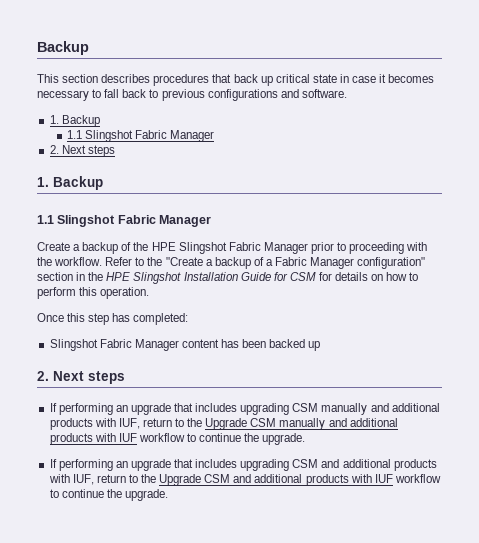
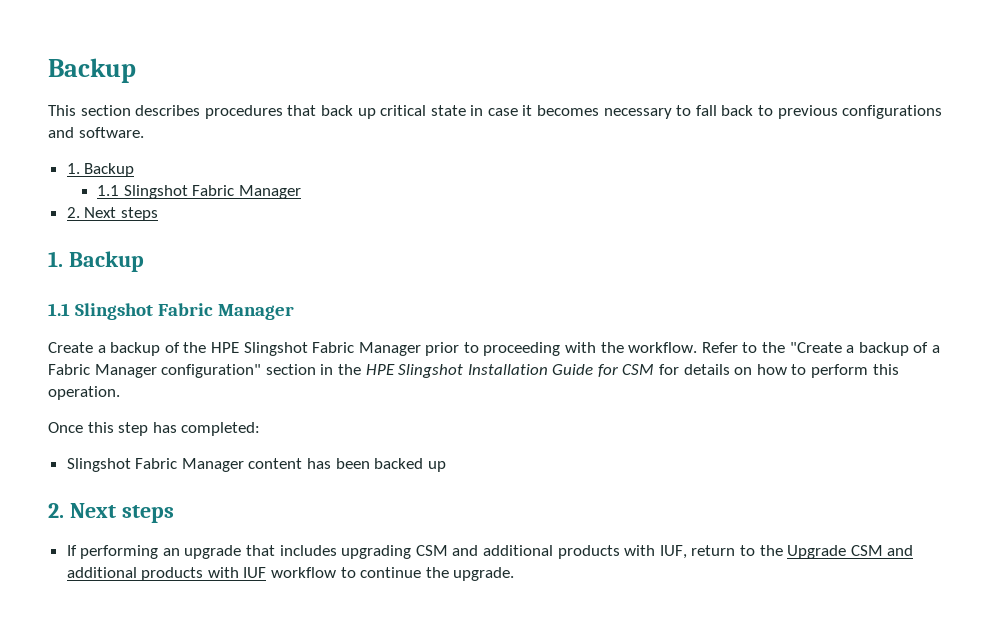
- If performing an upgrade that includes upgrading CSM manually and additional products with IUF, return to the Upgrade CSM manually and additional products with IUF workflow to continue the upgrade.

